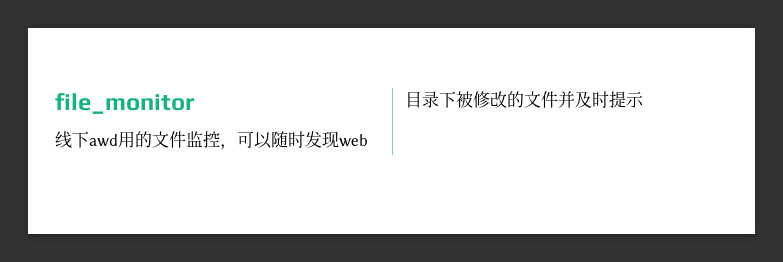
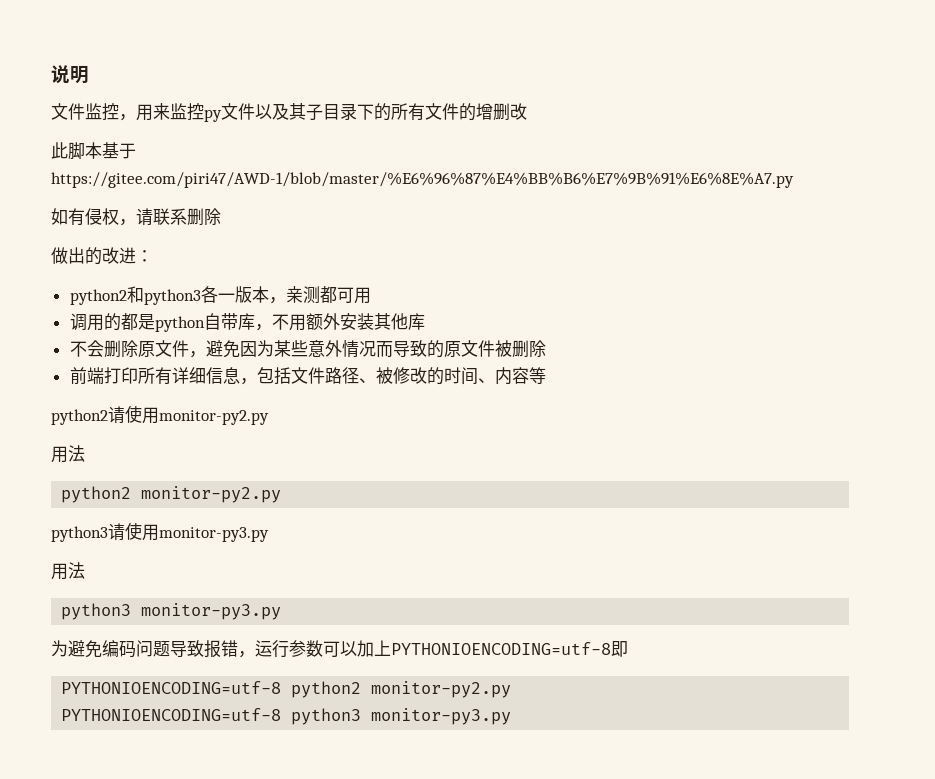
- file_monitor
- 线下awd用的文件监控，可以随时发现web目录下被修改的文件并及时提示
+ 说明
+ 文件监控，用来监控py文件以及其子目录下的所有文件的增删改
+ 此脚本基于https://gitee.com/piri47/AWD-1/blob/master/%E6%96%87%E4%BB%B6%E7%9B%91%E6%8E%A7.py
+ 如有侵权，请联系删除
+ 做出的改进：
+ python2和python3各一版本，亲测都可用
+ 调用的都是python自带库，不用额外安装其他库
+ 不会删除原文件，避免因为某些意外情况而导致的原文件被删除
+ 前端打印所有详细信息，包括文件路径、被修改的时间、内容等
+ python2请使用monitor-py2.py
+ 用法
+ python2 monitor-py2.py
+ python3请使用monitor-py3.py
+ 用法
+ python3 monitor-py3.py
+ 为避免编码问题导致报错，运行参数可以加上PYTHONIOENCODING=utf-8即
+ PYTHONIOENCODING=utf-8 python2 monitor-py2.py
+ PYTHONIOENCODING=utf-8 python3 monitor-py3.py

